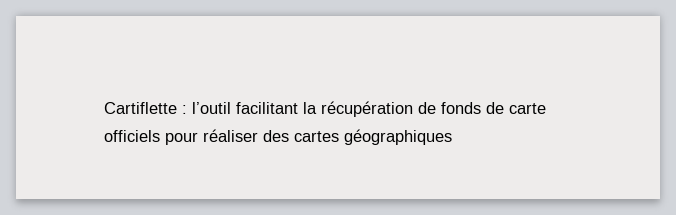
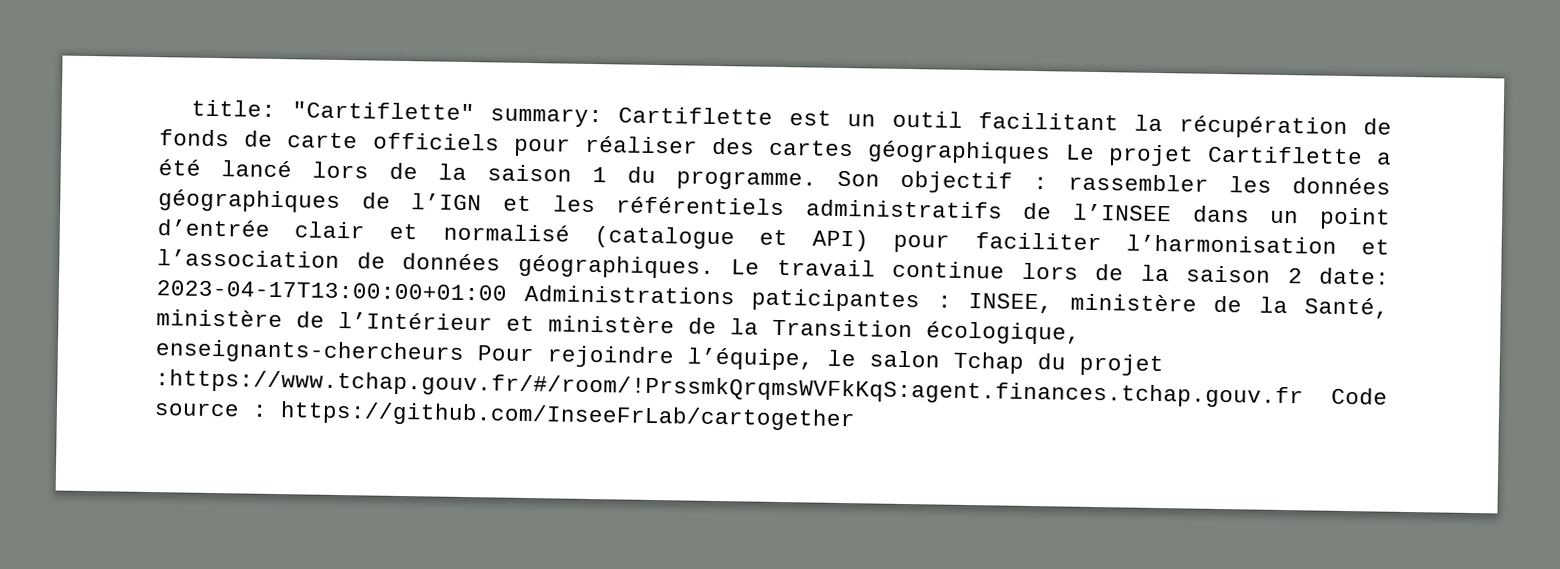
- Cartiflette : l’outil facilitant la récupération de fonds de carte officiels pour réaliser des cartes géographiques
+ title: "Cartiflette" summary: Cartiflette est un outil facilitant la récupération de fonds de carte officiels pour réaliser des cartes géographiques Le projet Cartiflette a été lancé lors de la saison 1 du programme. Son objectif : rassembler les données géographiques de l’IGN et les référentiels administratifs de l’INSEE dans un point d’entrée clair et normalisé (catalogue et API) pour faciliter l’harmonisation et l’association de données géographiques. Le travail continue lors de la saison 2 date: 2023-04-17T13:00:00+01:00 Administrations paticipantes : INSEE, ministère de la Santé, ministère de l’Intérieur et ministère de la Transition écologique, enseignants-chercheurs Pour rejoindre l’équipe, le salon Tchap du projet :https://www.tchap.gouv.fr/#/room/!PrssmkQrqmsWVFkKqS:agent.finances.tchap.gouv.fr Code source : https://github.com/InseeFrLab/cartogether

